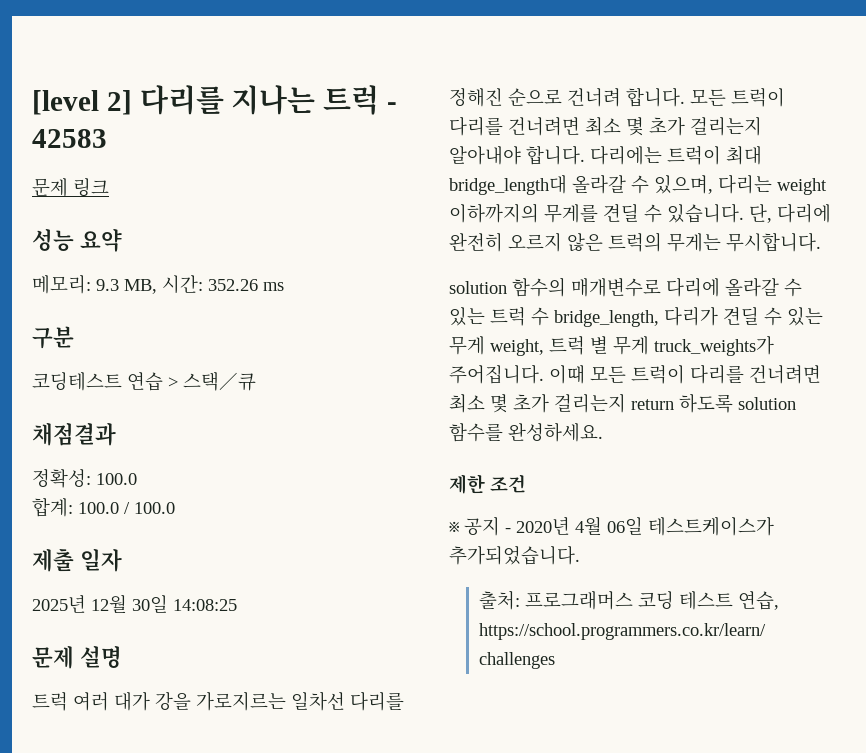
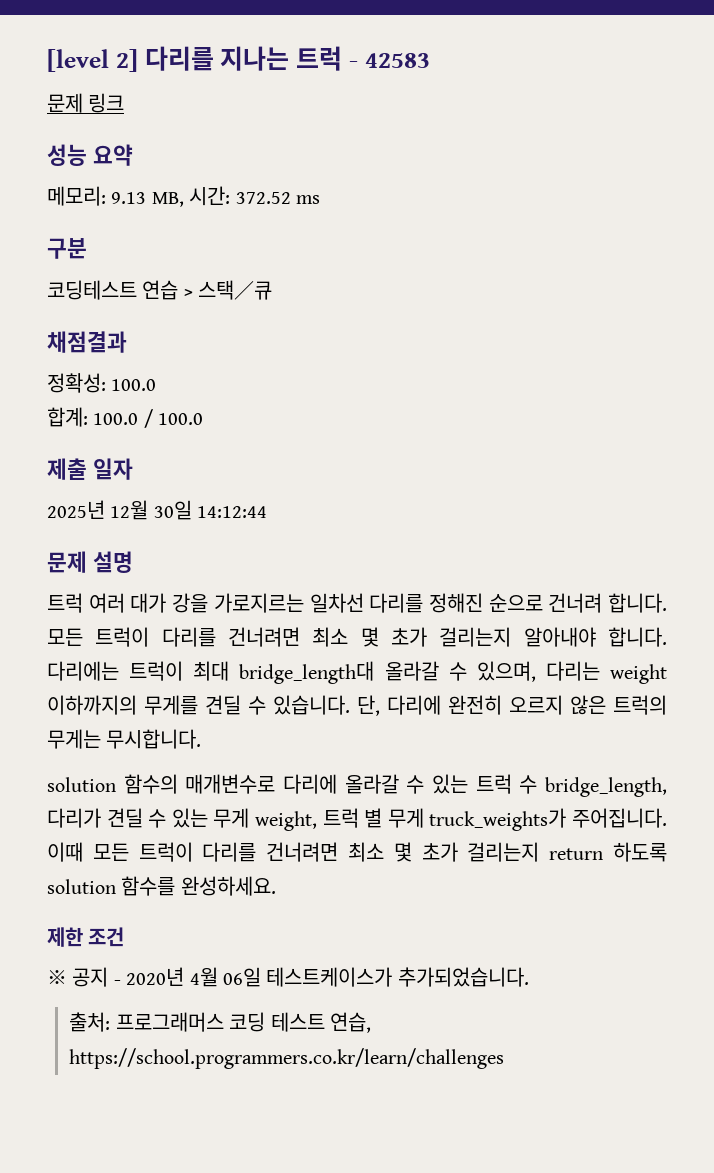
- 메모리: 9.3 MB, 시간: 352.26 ms
+ 메모리: 9.13 MB, 시간: 372.52 ms
- 2025년 12월 30일 14:08:25
+ 2025년 12월 30일 14:12:44

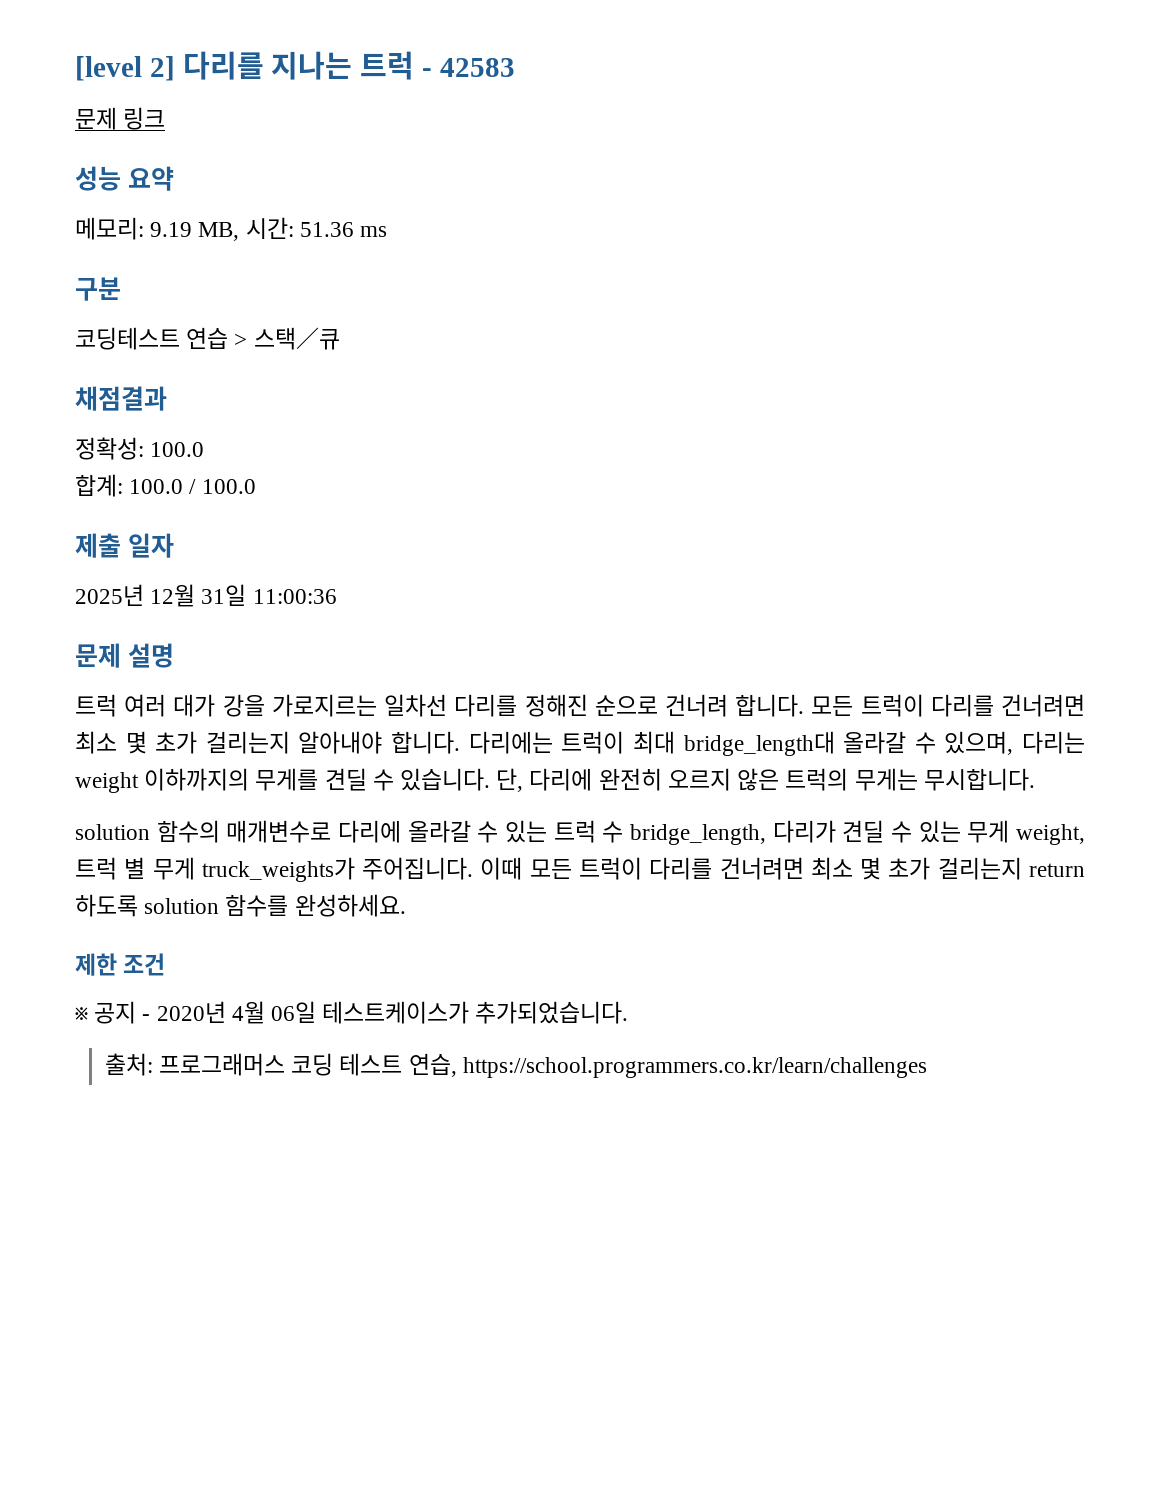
- 메모리: 9.13 MB, 시간: 372.52 ms
+ 메모리: 9.19 MB, 시간: 51.36 ms
- 2025년 12월 30일 14:12:44
+ 2025년 12월 31일 11:00:36

